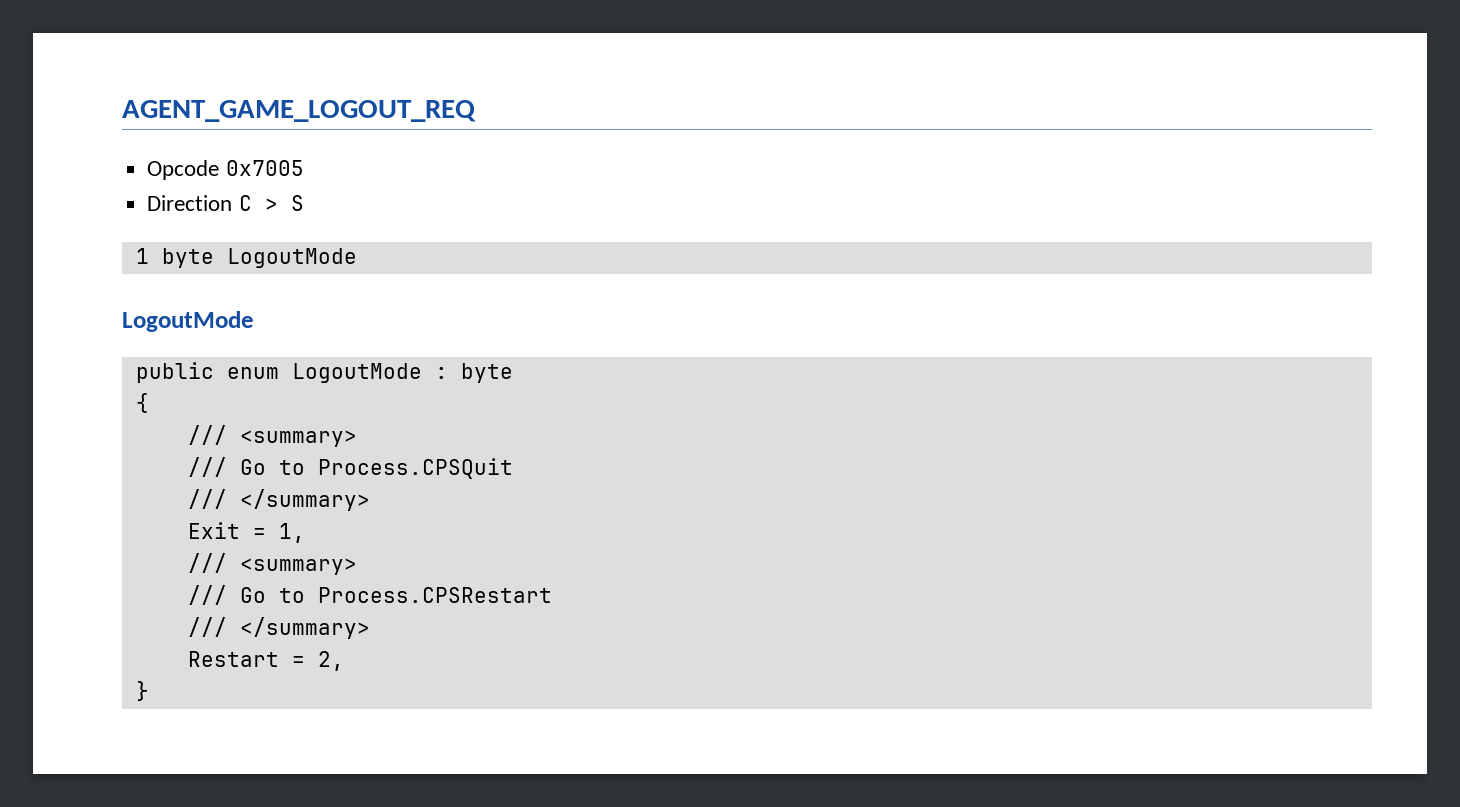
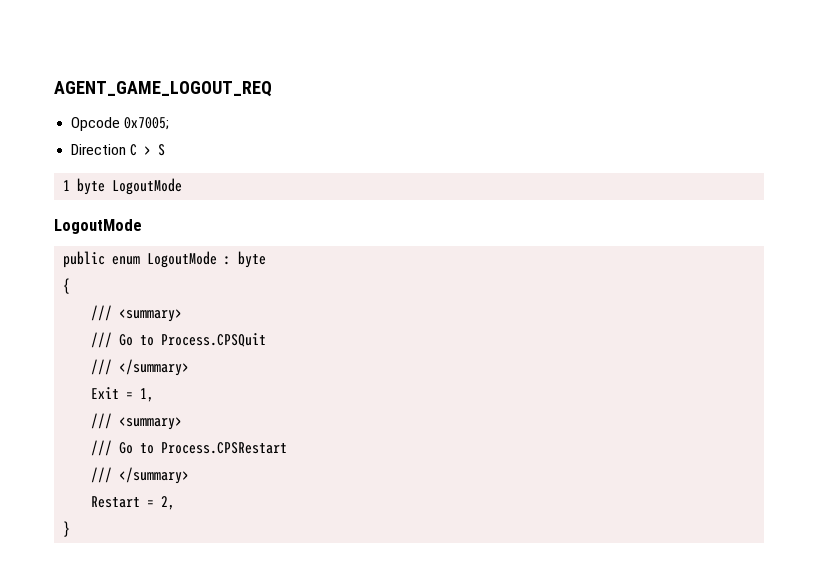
- Opcode 0x7005
+ Opcode 0x7005;

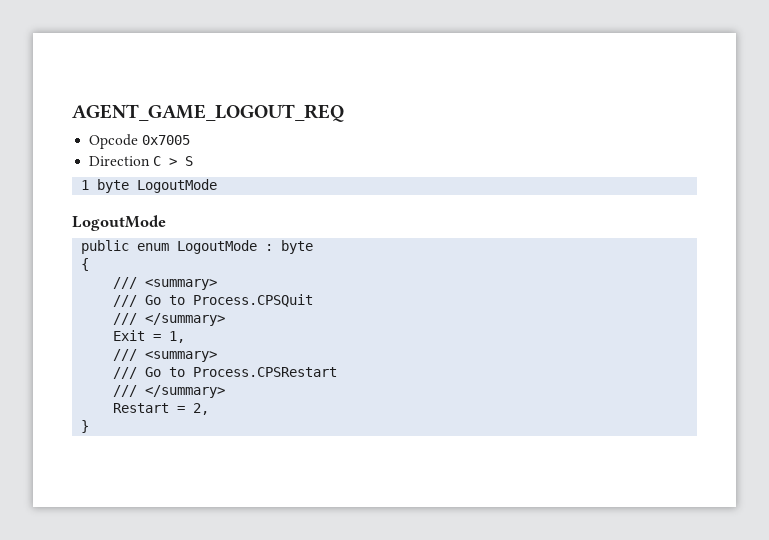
- Opcode 0x7005;
+ Opcode 0x7005

